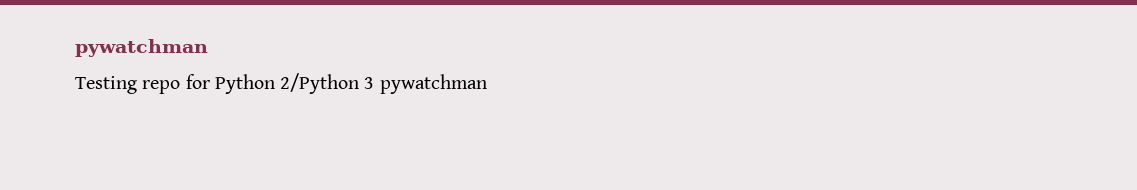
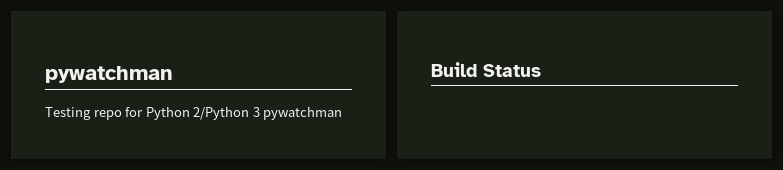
+ Build Status

